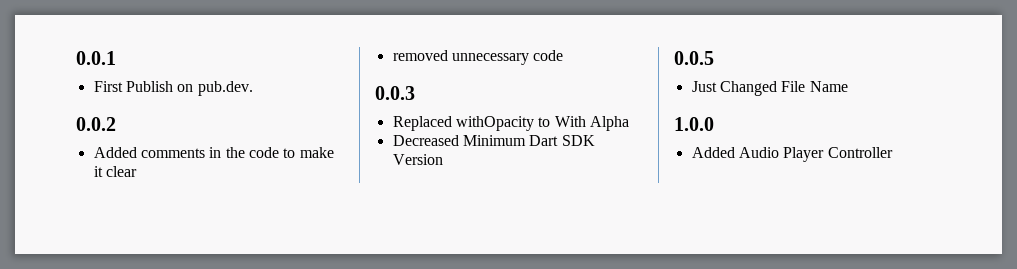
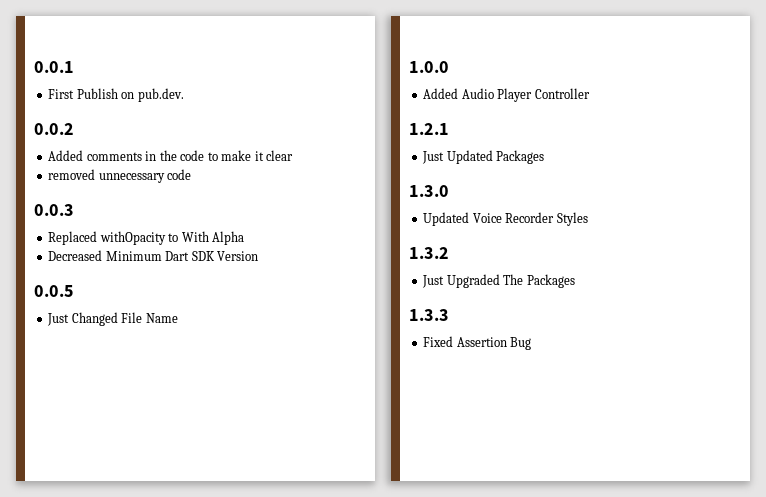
+ 1.2.1
+ Just Updated Packages
+ 1.3.0
+ Updated Voice Recorder Styles
+ 1.3.2
+ Just Upgraded The Packages
+ 1.3.3
+ Fixed Assertion Bug

